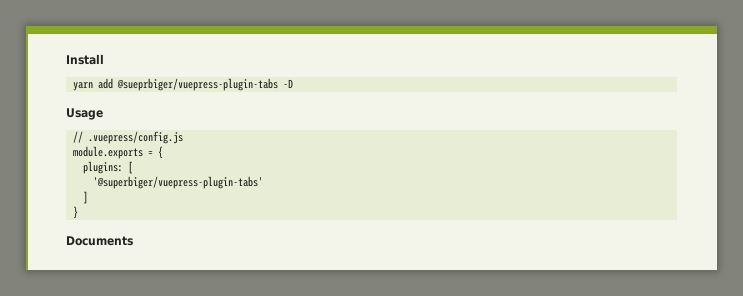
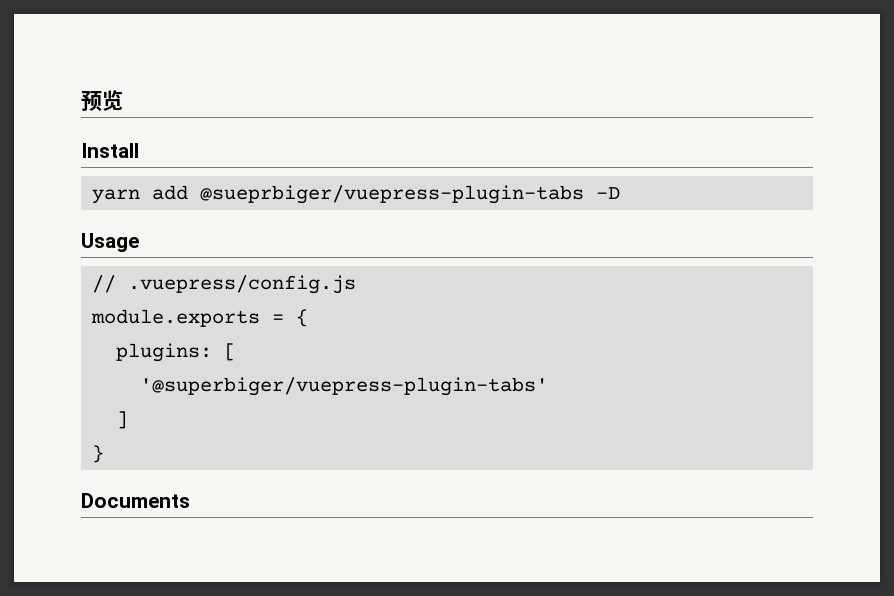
+ 预览

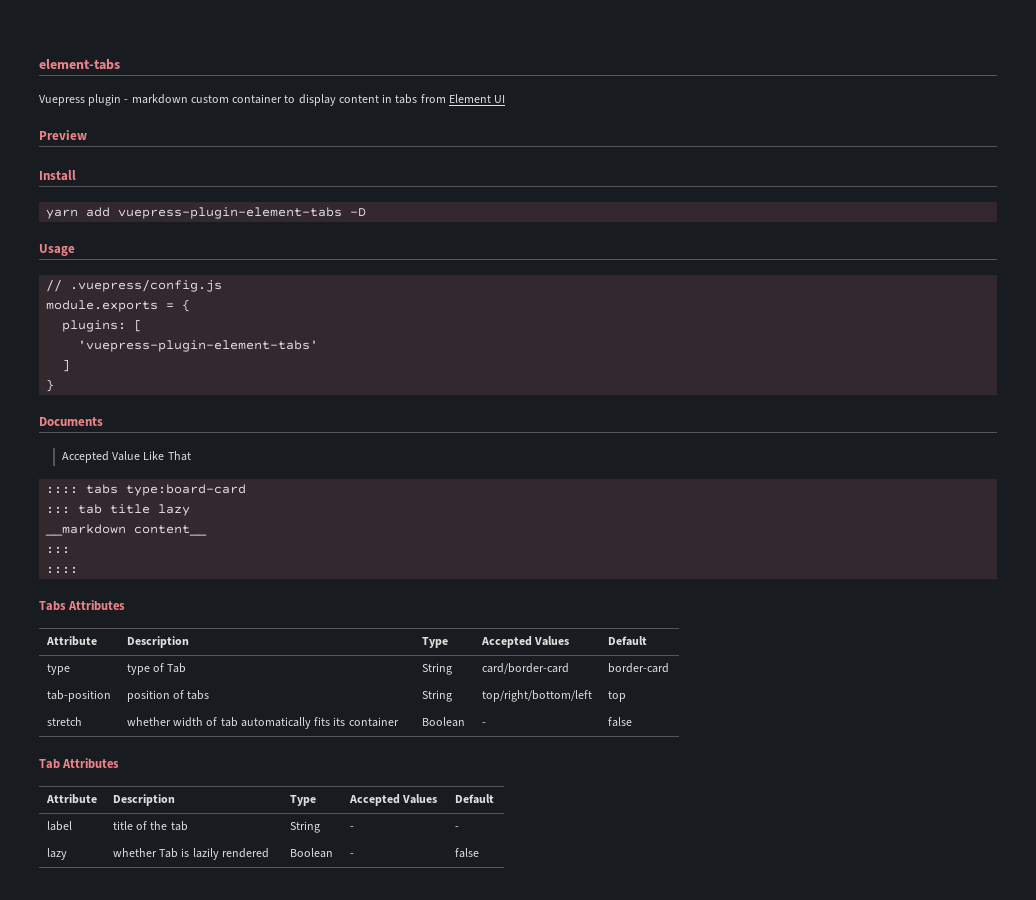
- 预览
+ element-tabs
+ Vuepress plugin - markdown custom container to display content in tabs from Element UI
+ Preview
- yarn add @sueprbiger/vuepress-plugin-tabs -D
+ yarn add vuepress-plugin-element-tabs -D
- '@superbiger/vuepress-plugin-tabs'
+ 'vuepress-plugin-element-tabs'
+ Accepted Value Like That
+ :::: tabs type:board-card
+ ::: tab title lazy
+ __markdown content__
+ :::
+ ::::
+ Tabs Attributes
+ Attribute | Description | Type | Accepted Values | Default
+ type | type of Tab | String | card/border-card | border-card
+ tab-position | position of tabs | String | top/right/bottom/left | top
+ stretch | whether width of tab automatically fits its container | Boolean | - | false
+ Tab Attributes
+ Attribute | Description | Type | Accepted Values | Default
+ label | title of the tab | String | - | -
+ lazy | whether Tab is lazily rendered | Boolean | - | false

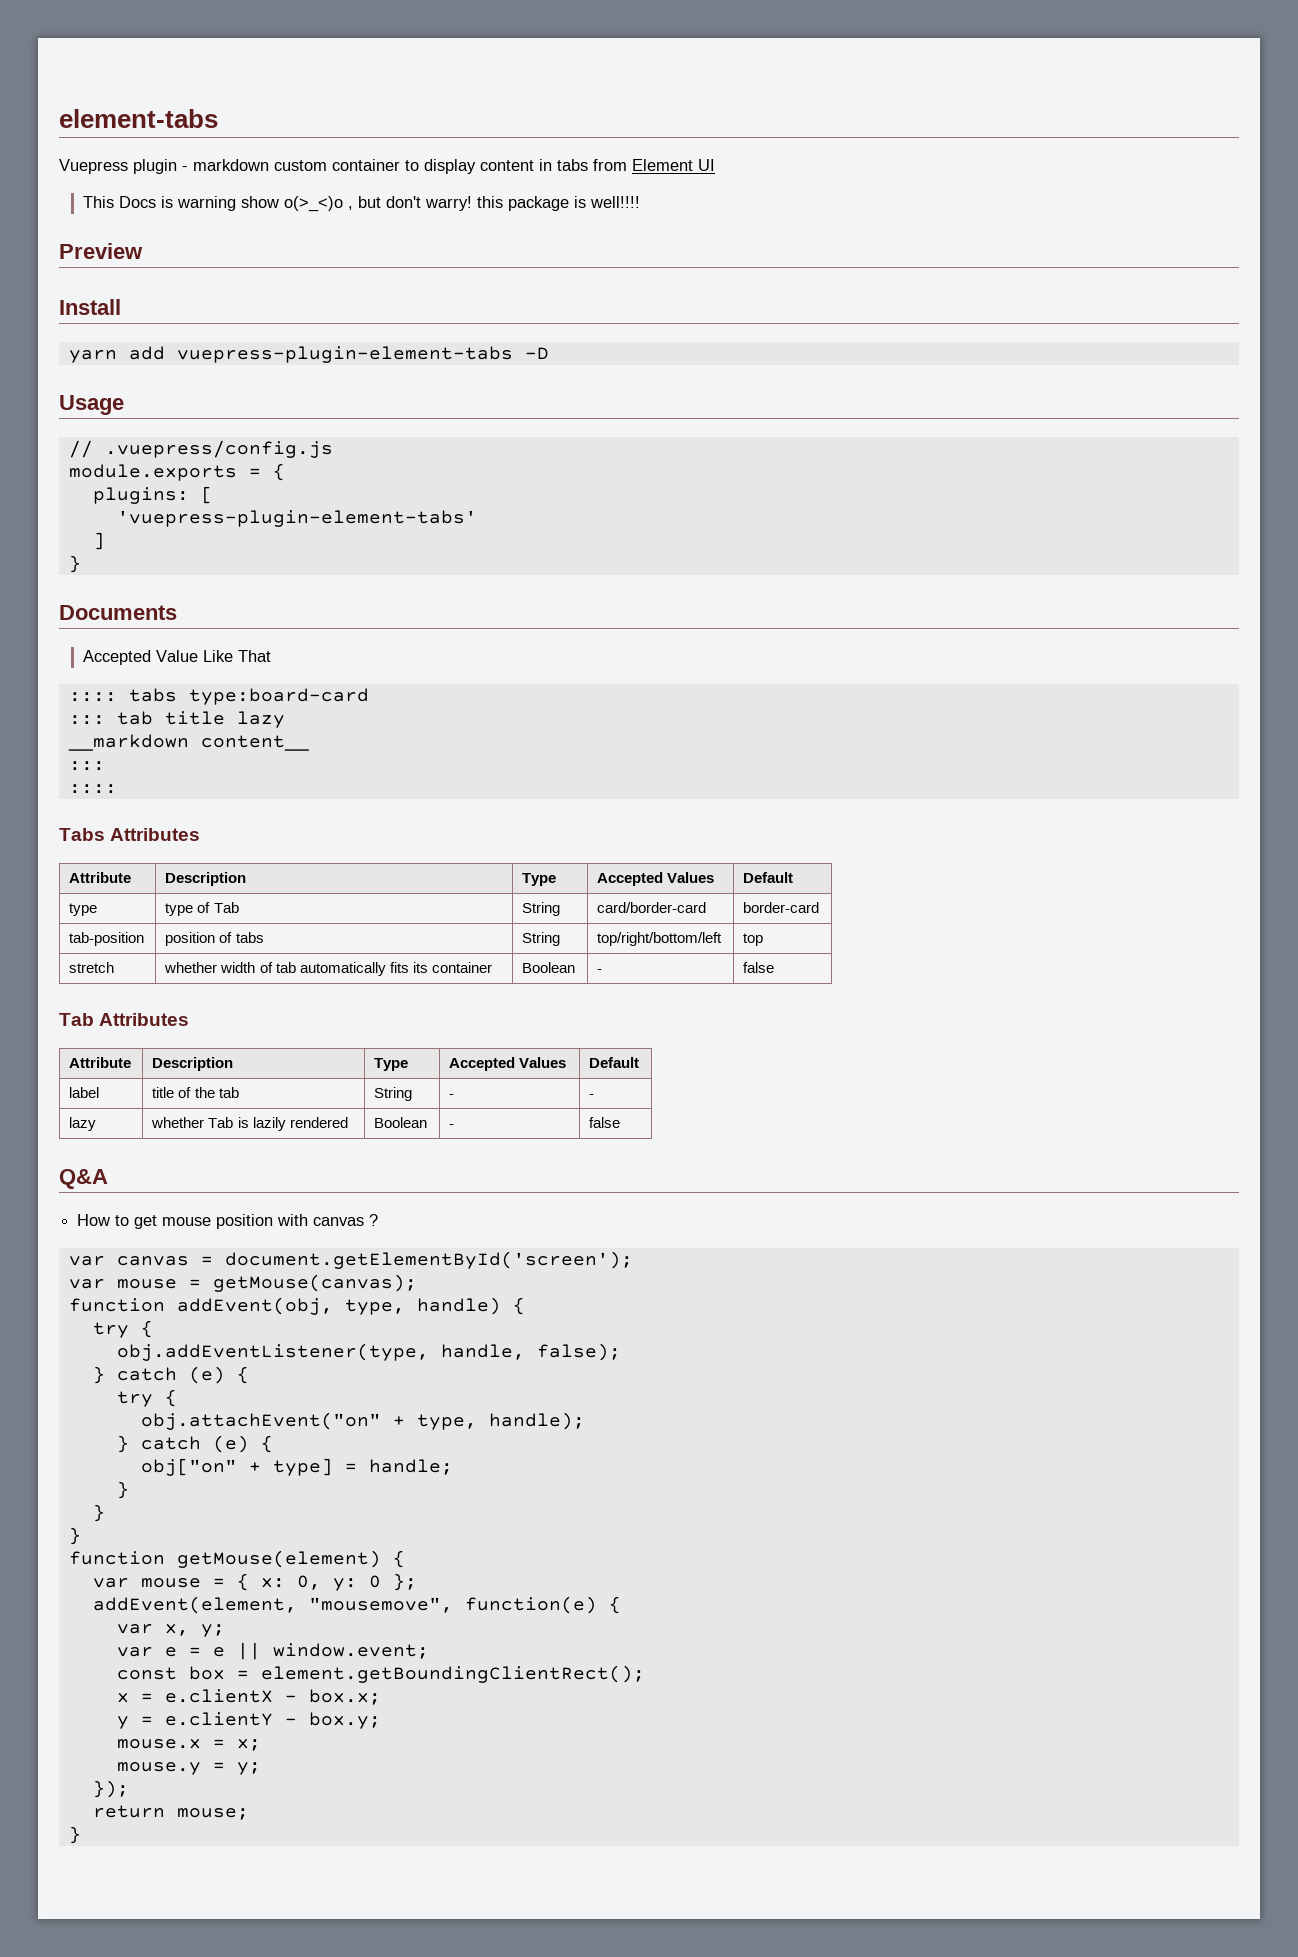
+ This Docs is warning show o(>_<)o , but don't warry! this package is well!!!!
+ Q&A
+ How to get mouse position with canvas ?
+ var canvas = document.getElementById('screen');
+ var mouse = getMouse(canvas);
+ function addEvent(obj, type, handle) {
+ try {
+ obj.addEventListener(type, handle, false);
+ } catch (e) {
+ try {
+ obj.attachEvent("on" + type, handle);
+ } catch (e) {
+ obj["on" + type] = handle;
+ }
+ }
+ }
+ function getMouse(element) {
+ var mouse = { x: 0, y: 0 };
+ addEvent(element, "mousemove", function(e) {
+ var x, y;
+ var e = e || window.event;
+ const box = element.getBoundingClientRect();
+ x = e.clientX - box.x;
+ y = e.clientY - box.y;
+ mouse.x = x;
+ mouse.y = y;
+ });
+ return mouse;
+ }

